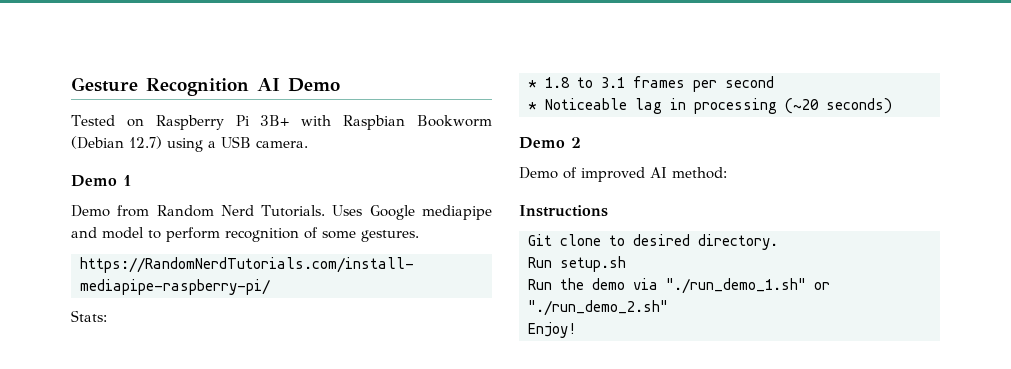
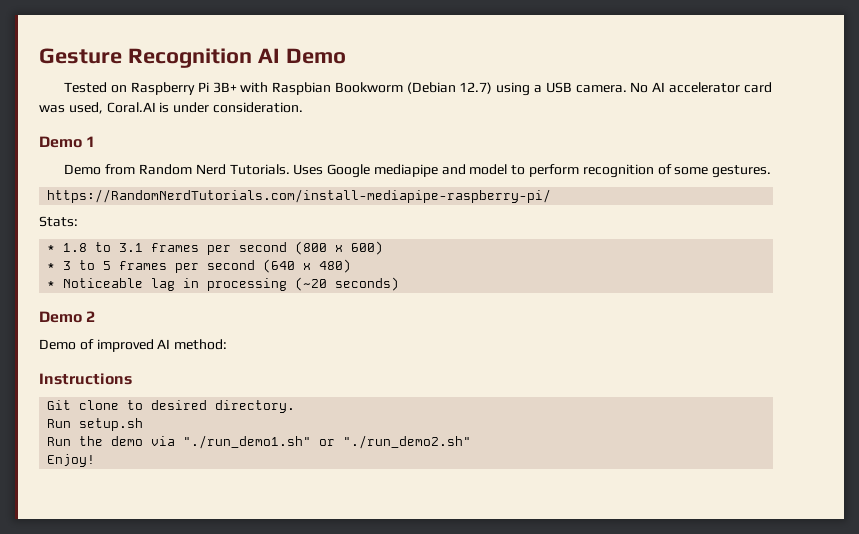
+ No AI accelerator card was used, Coral.AI is under consideration.
- * 1.8 to 3.1 frames per second
+ * 1.8 to 3.1 frames per second (800 x 600)
+ * 3 to 5 frames per second (640 x 480)
- Run the demo via "./run_demo_1.sh" or "./run_demo_2.sh"
+ Run the demo via "./run_demo1.sh" or "./run_demo2.sh"

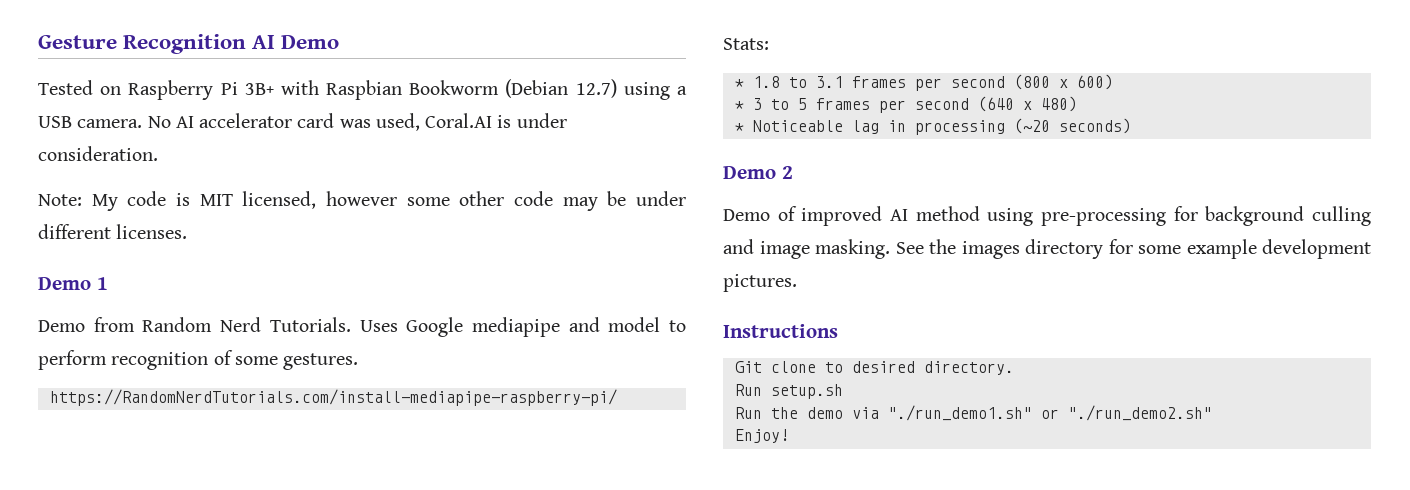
+ Note: My code is MIT licensed, however some other code may be under different licenses.
- Demo of improved AI method:
+ Demo of improved AI method using pre-processing for background culling and image masking. See the images directory for some example development pictures.

